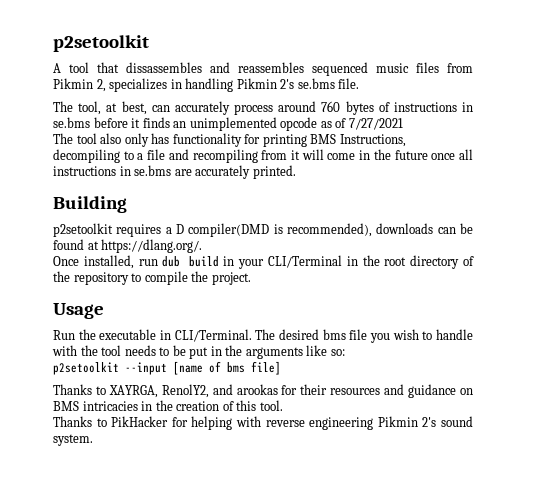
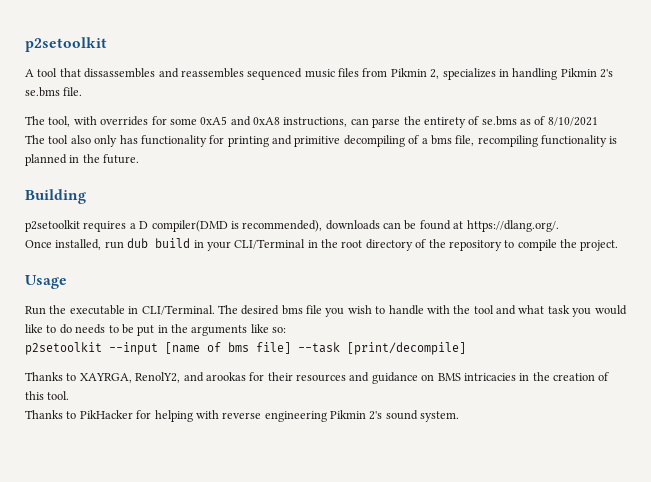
- The tool, at best, can accurately process around 760 bytes of instructions in se.bms before it finds an unimplemented opcode as of 7/27/2021
+ The tool, with overrides for some 0xA5 and 0xA8 instructions, can parse the entirety of se.bms as of 8/10/2021
- The tool also only has functionality for printing BMS Instructions, decompiling to a file and recompiling from it will come in the future once all instructions in se.bms are accurately printed.
+ The tool also only has functionality for printing and primitive decompiling of a bms file, recompiling functionality is planned in the future.
- The desired bms file you wish to handle with the tool needs to be put in the arguments like so:
+ The desired bms file you wish to handle with the tool and what task you would like to do needs to be put in the arguments like so:
- p2setoolkit --input [name of bms file]
+ p2setoolkit --input [name of bms file] --task [print/decompile]

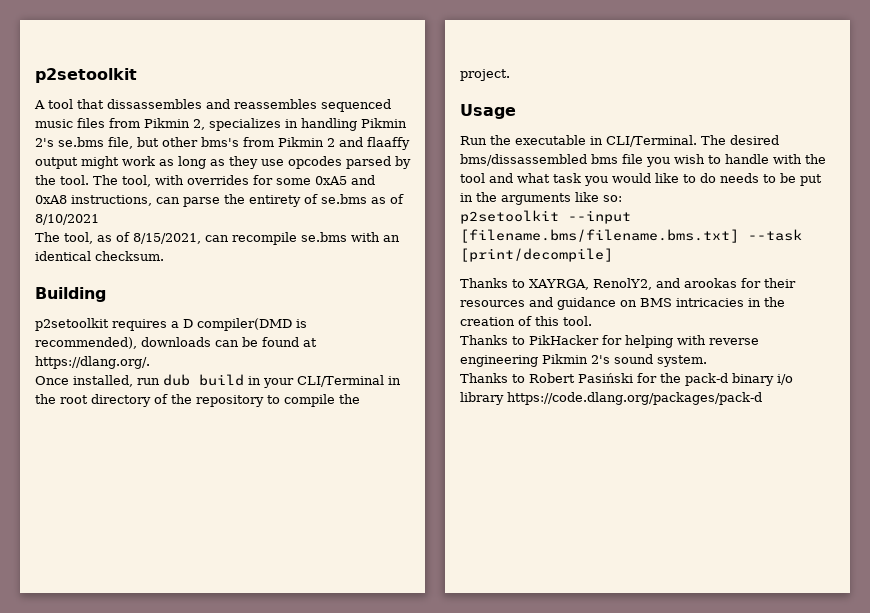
- A tool that dissassembles and reassembles sequenced music files from Pikmin 2, specializes in handling Pikmin 2's se.bms file.
- The tool, with overrides for some 0xA5 and 0xA8 instructions, can parse the entirety of se.bms as of 8/10/2021
+ A tool that dissassembles and reassembles sequenced music files from Pikmin 2, specializes in handling Pikmin 2's se.bms file, but other bms's from Pikmin 2 and flaaffy output might work as long as they use opcodes parsed by the tool. The tool, with overrides for some 0xA5 and 0xA8 instructions, can parse the entirety of se.bms as of 8/10/2021
- The tool also only has functionality for printing and primitive decompiling of a bms file, recompiling functionality is planned in the future.
+ The tool, as of 8/15/2021, can recompile se.bms with an identical checksum.
- The desired bms file you wish to handle with the tool and what task you would like to do needs to be put in the arguments like so:
+ The desired bms/dissassembled bms file you wish to handle with the tool and what task you would like to do needs to be put in the arguments like so:
- p2setoolkit --input [name of bms file] --task [print/decompile]
+ p2setoolkit --input [filename.bms/filename.bms.txt] --task [print/decompile]
+ Thanks to Robert Pasiński for the pack-d binary i/o library https://code.dlang.org/packages/pack-d

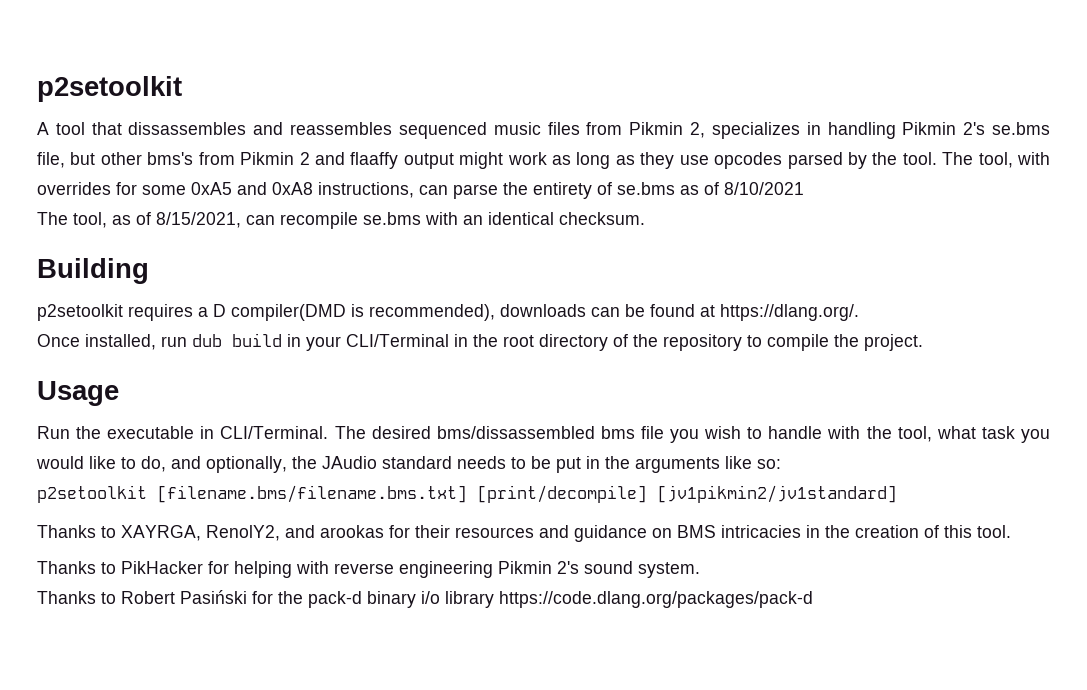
- The desired bms/dissassembled bms file you wish to handle with the tool and what task you would like to do needs to be put in the arguments like so:
+ The desired bms/dissassembled bms file you wish to handle with the tool, what task you would like to do, and optionally, the JAudio standard needs to be put in the arguments like so:
- p2setoolkit --input [filename.bms/filename.bms.txt] --task [print/decompile]
+ p2setoolkit [filename.bms/filename.bms.txt] [print/decompile] [jv1pikmin2/jv1standard]

